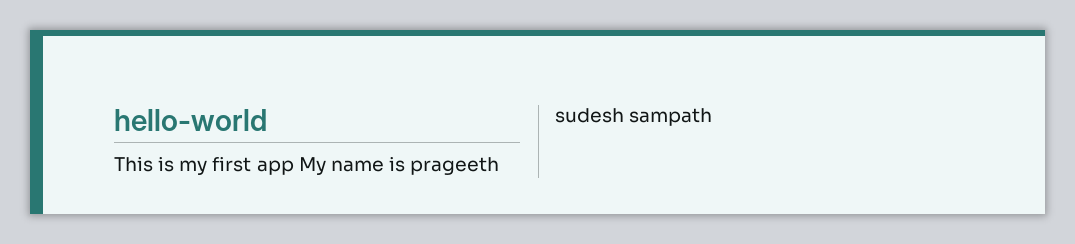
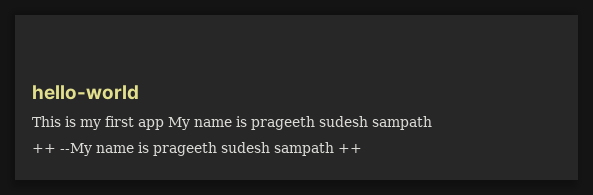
+ ++ --My name is prageeth sudesh sampath ++

